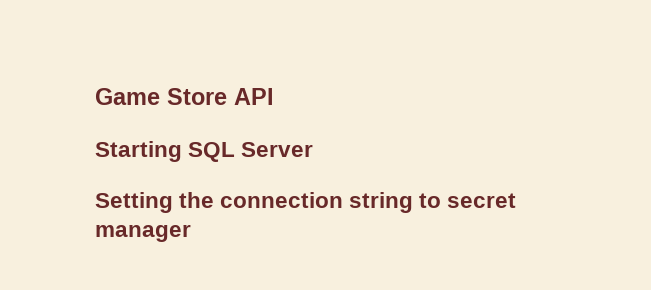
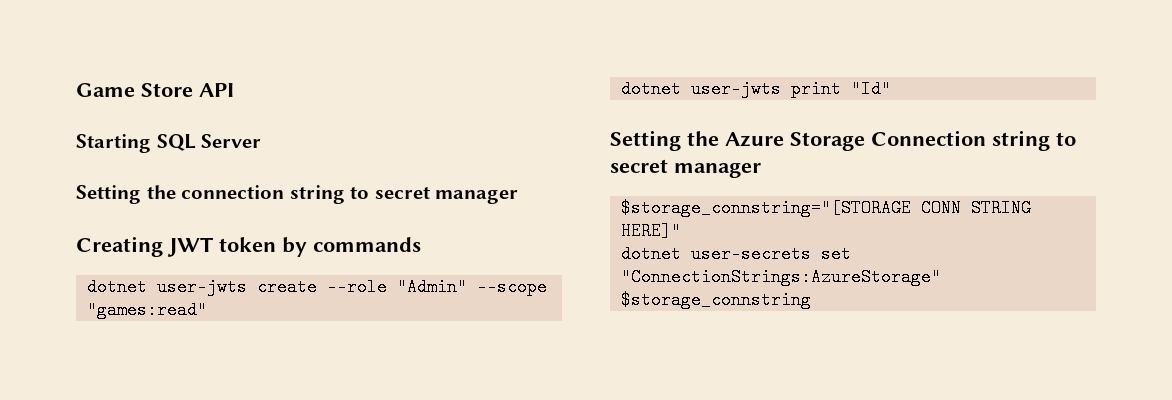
+ Creating JWT token by commands
+ dotnet user-jwts create --role "Admin" --scope "games:read"
+ dotnet user-jwts print "Id"
+ Setting the Azure Storage Connection string to secret manager
+ $storage_connstring="[STORAGE CONN STRING HERE]"
+ dotnet user-secrets set "ConnectionStrings:AzureStorage" $storage_connstring

